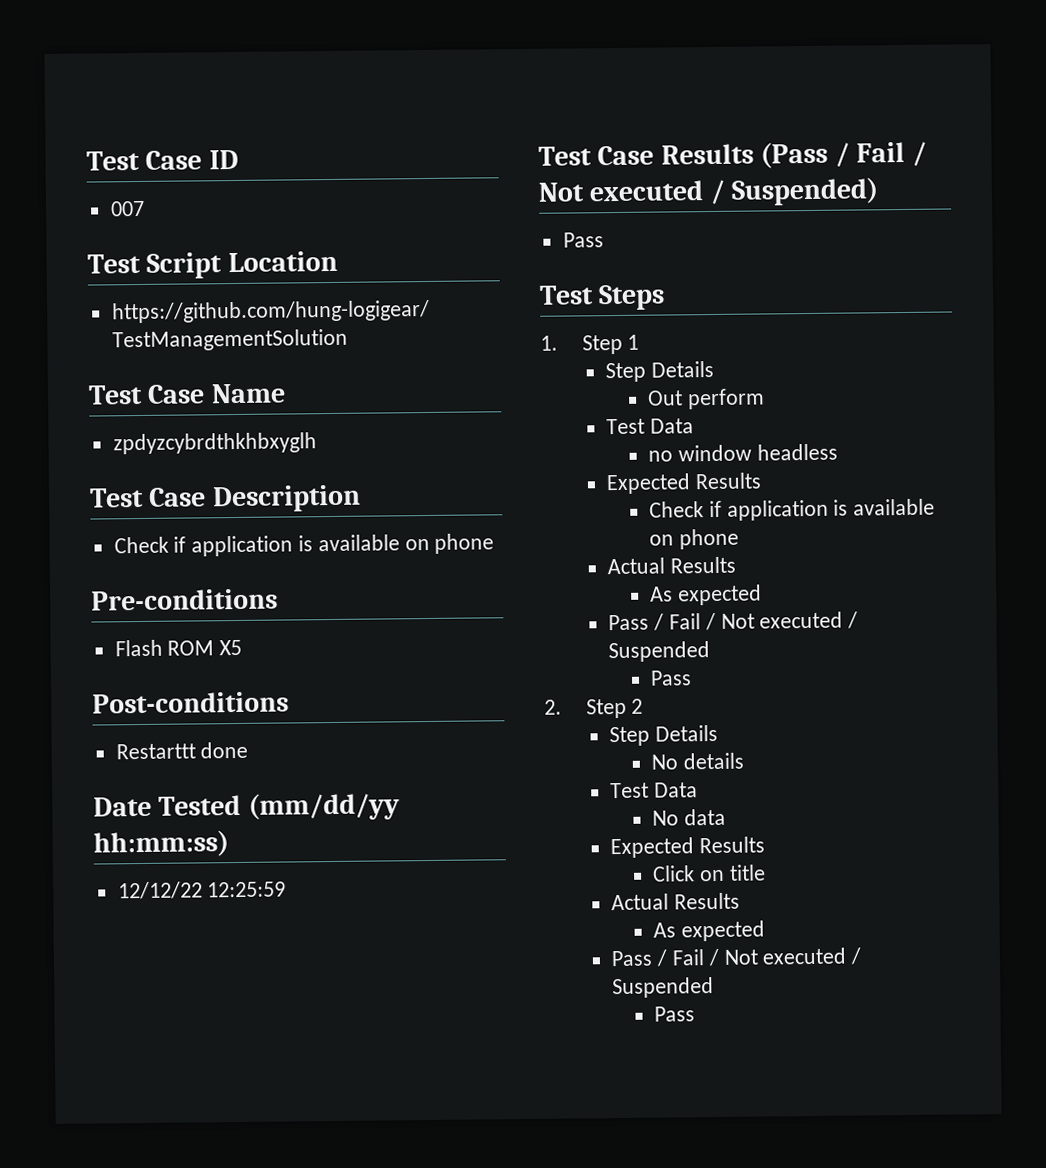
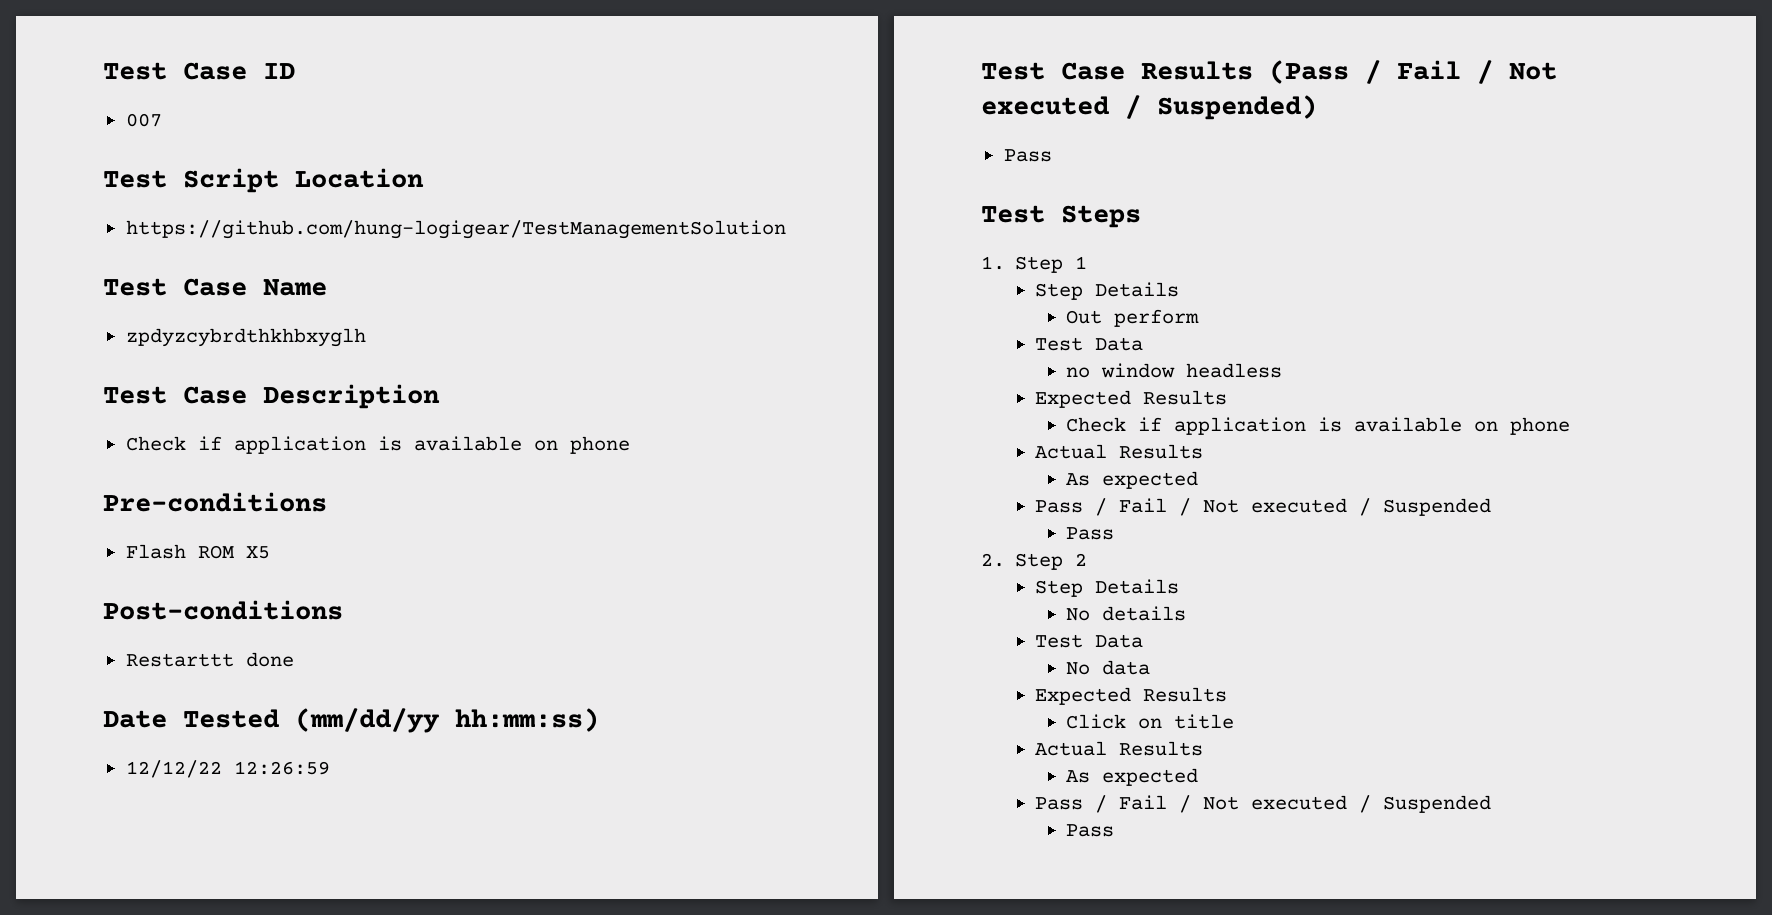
- 12/12/22 12:25:59
+ 12/12/22 12:26:59

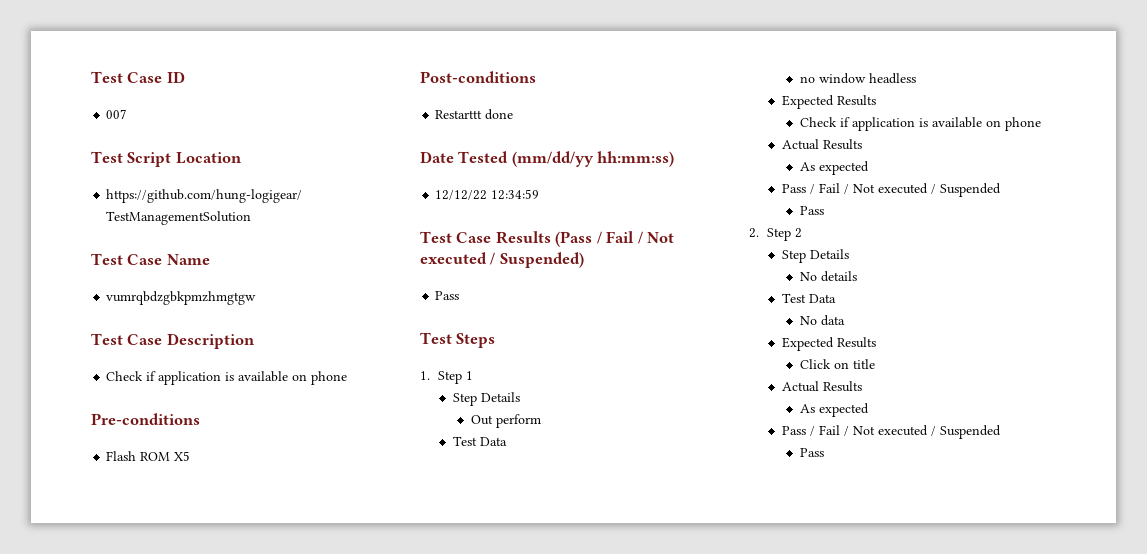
- zpdyzcybrdthkhbxyglh
+ vumrqbdzgbkpmzhmgtgw
- 12/12/22 12:26:59
+ 12/12/22 12:34:59

